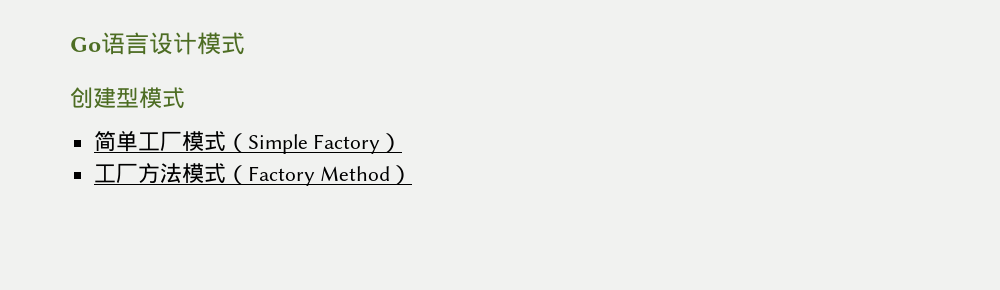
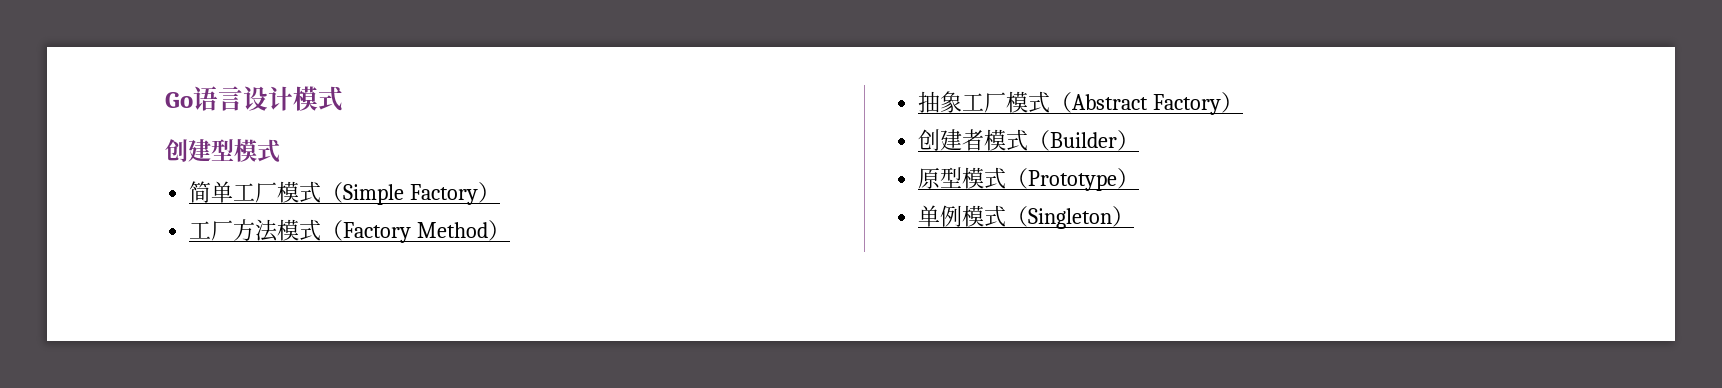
+ 抽象工厂模式（Abstract Factory）
+ 创建者模式（Builder）
+ 原型模式（Prototype）
+ 单例模式（Singleton）

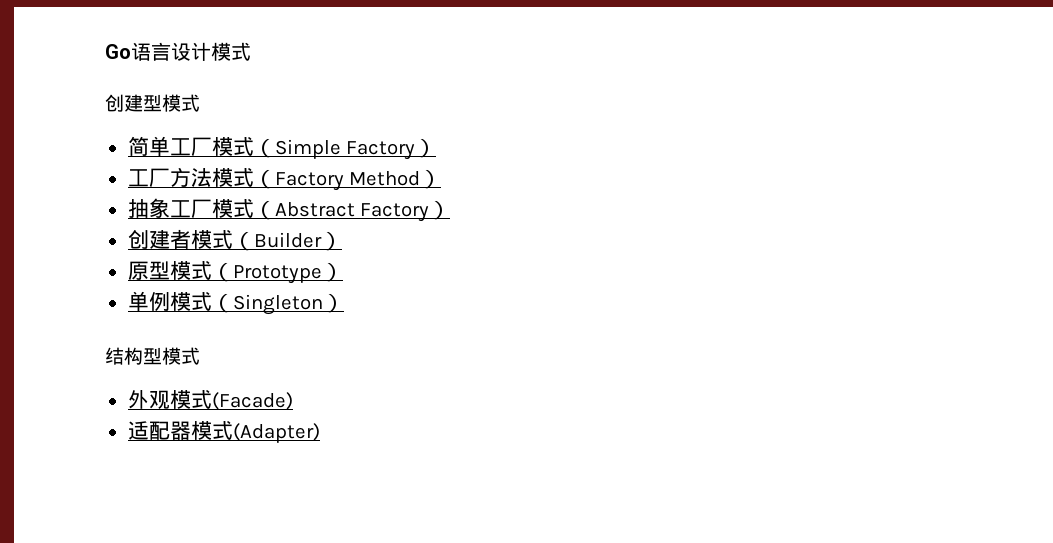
+ 结构型模式
+ 外观模式(Facade)
+ 适配器模式(Adapter)

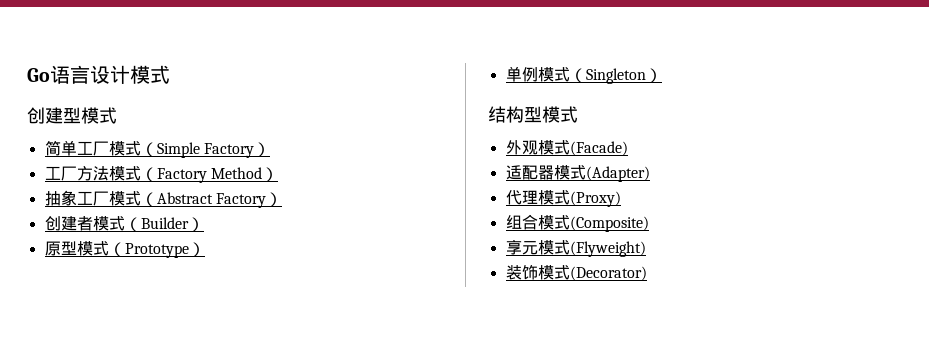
+ 代理模式(Proxy)
+ 组合模式(Composite)
+ 享元模式(Flyweight)
+ 装饰模式(Decorator)

